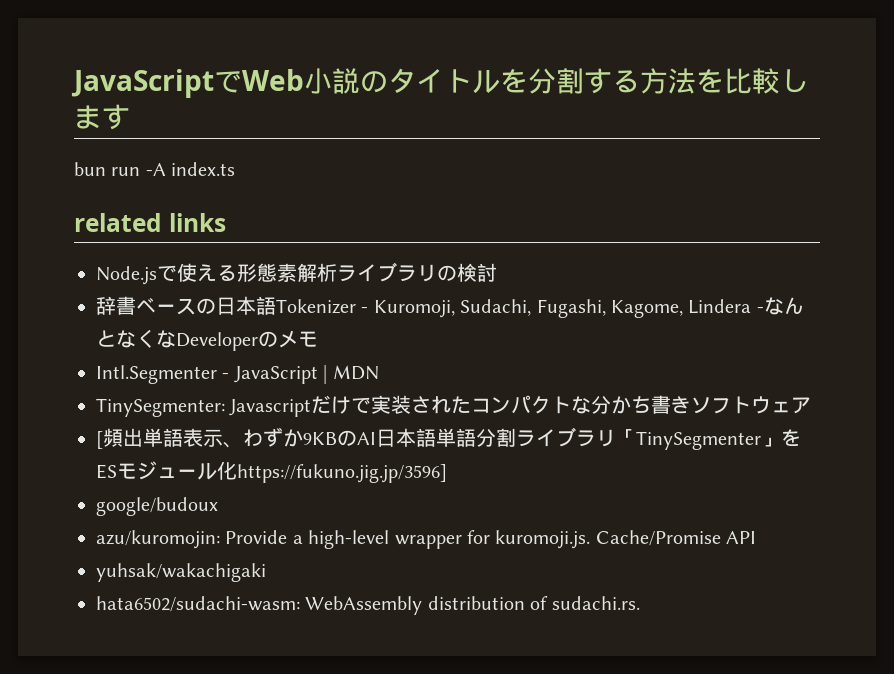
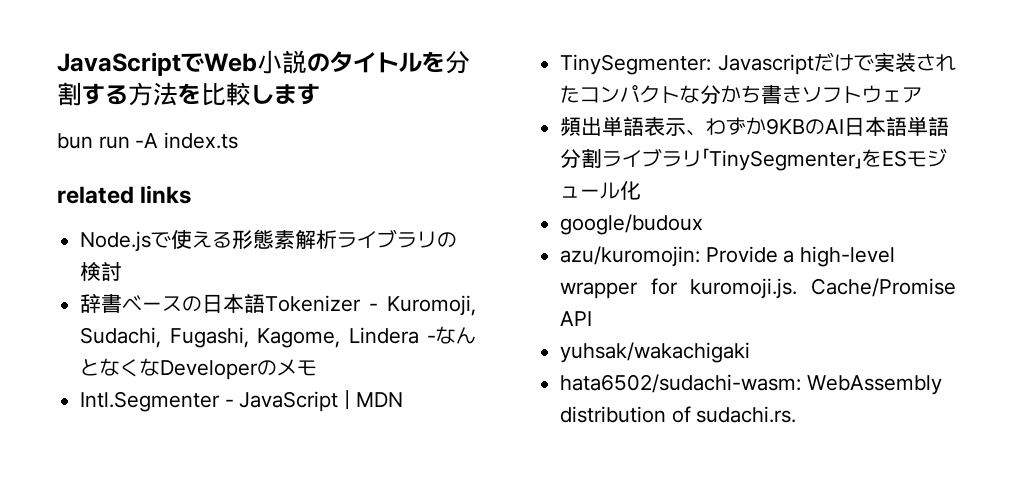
- [頻出単語表示、わずか9KBのAI日本語単語分割ライブラリ「TinySegmenter」をESモジュール化https://fukuno.jig.jp/3596]
+ 頻出単語表示、わずか9KBのAI日本語単語分割ライブラリ「TinySegmenter」をESモジュール化

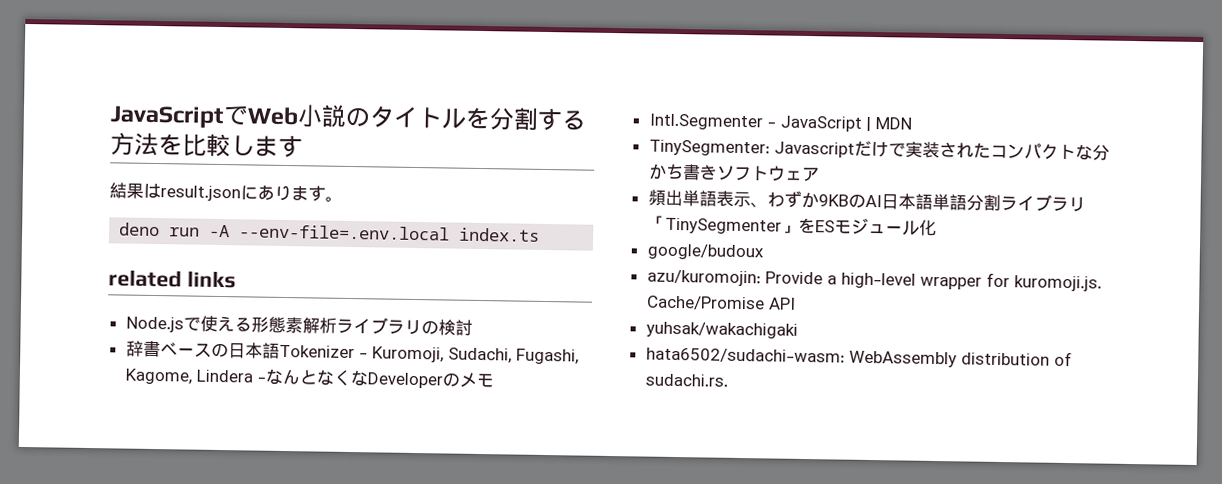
- bun run -A index.ts
+ 結果はresult.jsonにあります。
+ deno run -A --env-file=.env.local index.ts

